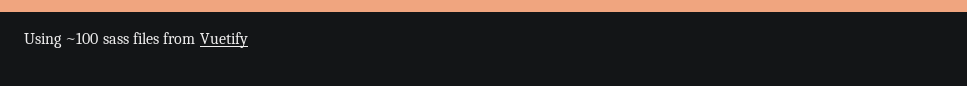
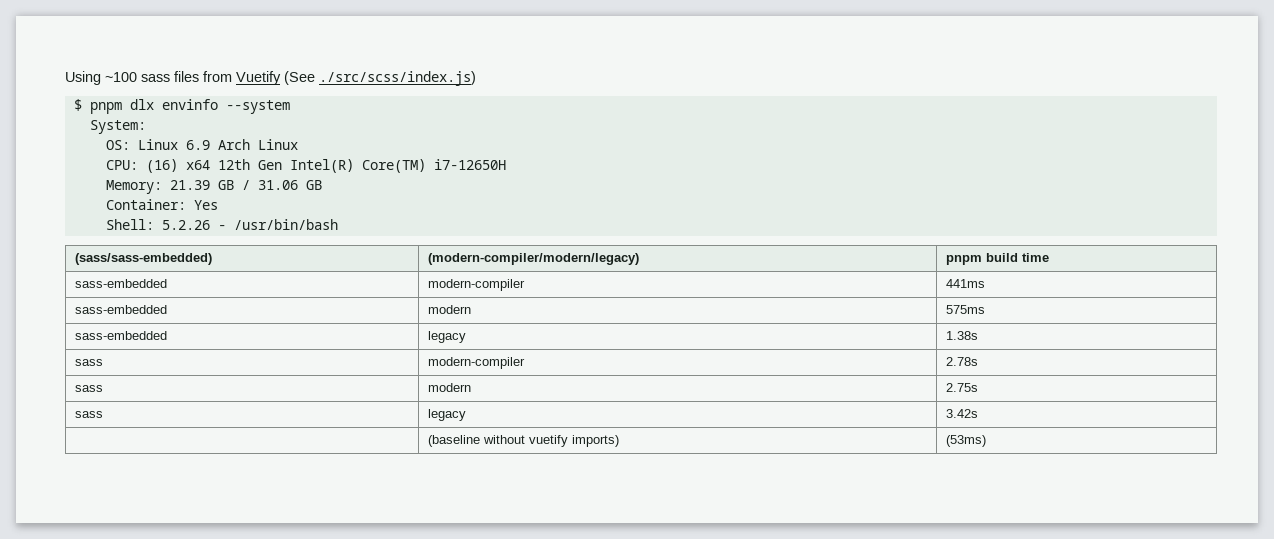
- Using ~100 sass files from Vuetify
+ Using ~100 sass files from Vuetify (See ./src/scss/index.js)
+ $ pnpm dlx envinfo --system
+ System:
+ OS: Linux 6.9 Arch Linux
+ CPU: (16) x64 12th Gen Intel(R) Core(TM) i7-12650H
+ Memory: 21.39 GB / 31.06 GB
+ Container: Yes
+ Shell: 5.2.26 - /usr/bin/bash
+ (sass/sass-embedded) | (modern-compiler/modern/legacy) | pnpm build time
+ sass-embedded | modern-compiler | 441ms
+ sass-embedded | modern | 575ms
+ sass-embedded | legacy | 1.38s
+ sass | modern-compiler | 2.78s
+ sass | modern | 2.75s
+ sass | legacy | 3.42s
+ | (baseline without vuetify imports) | (53ms)

